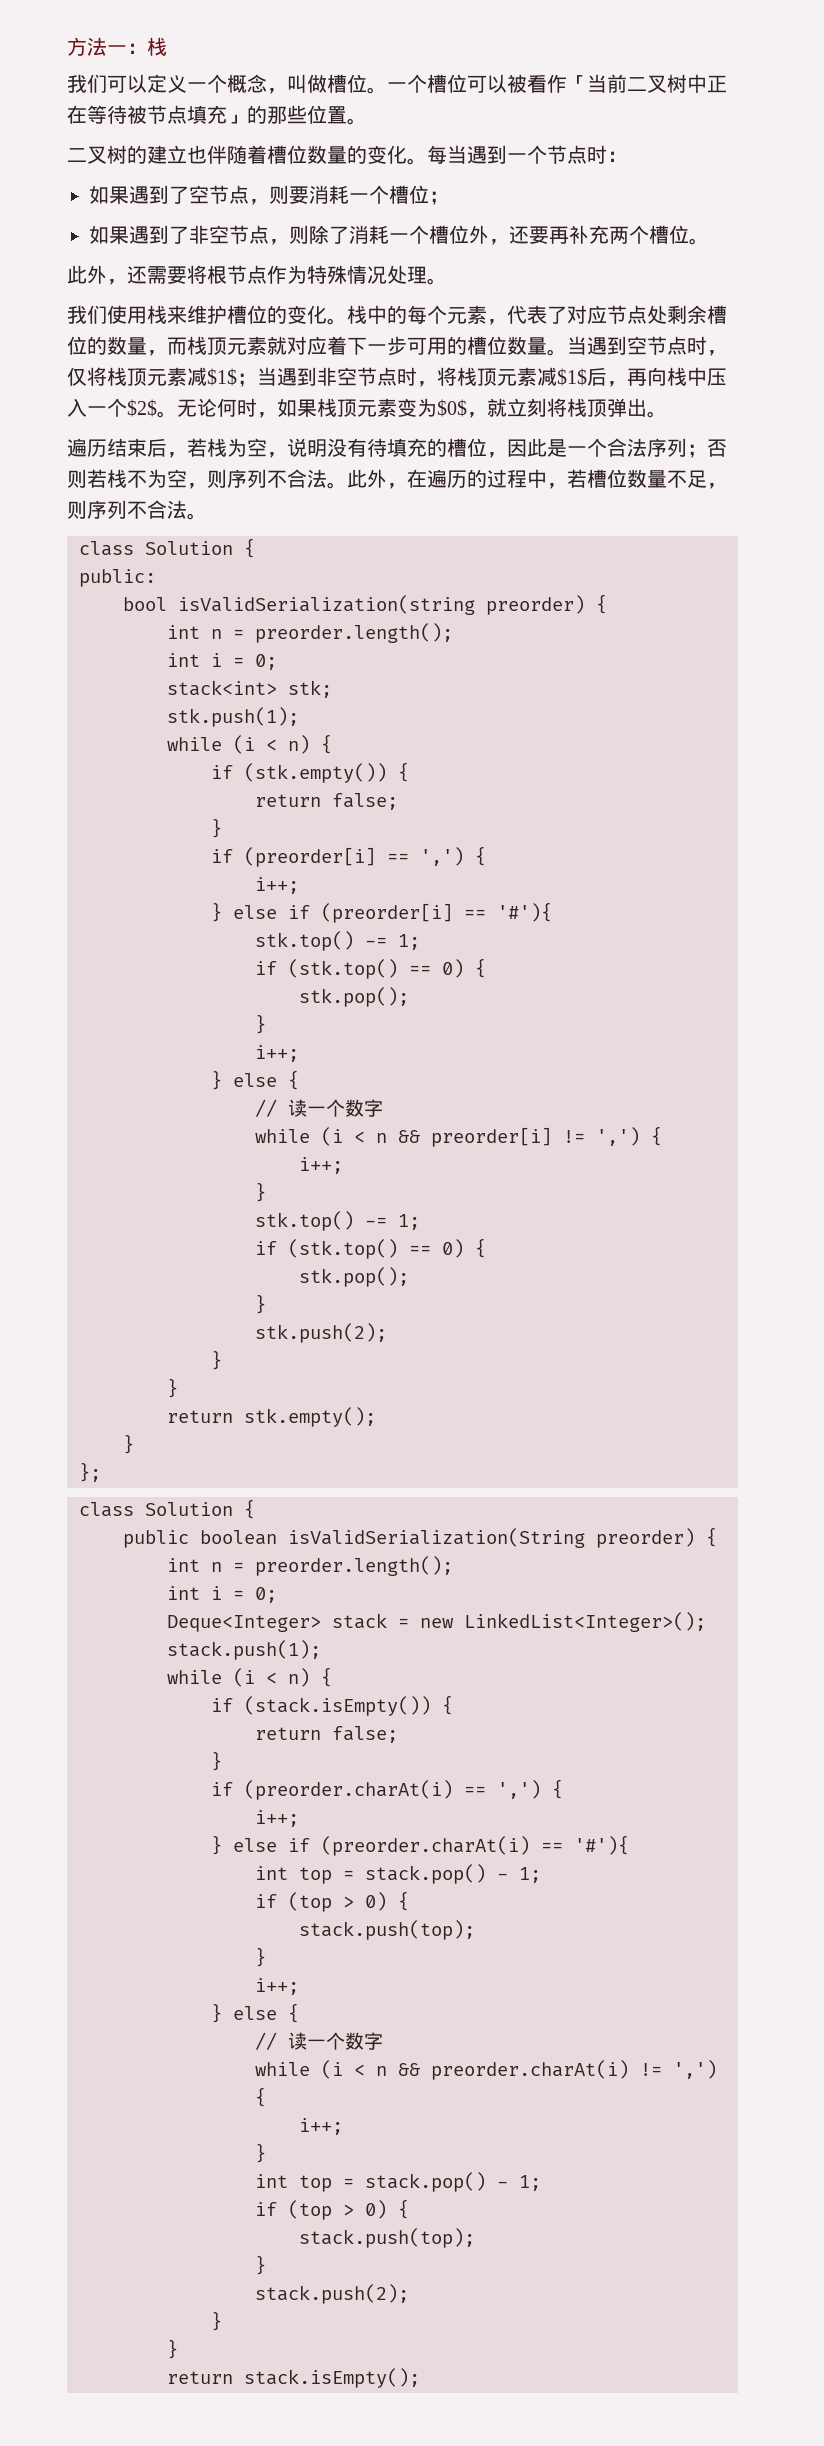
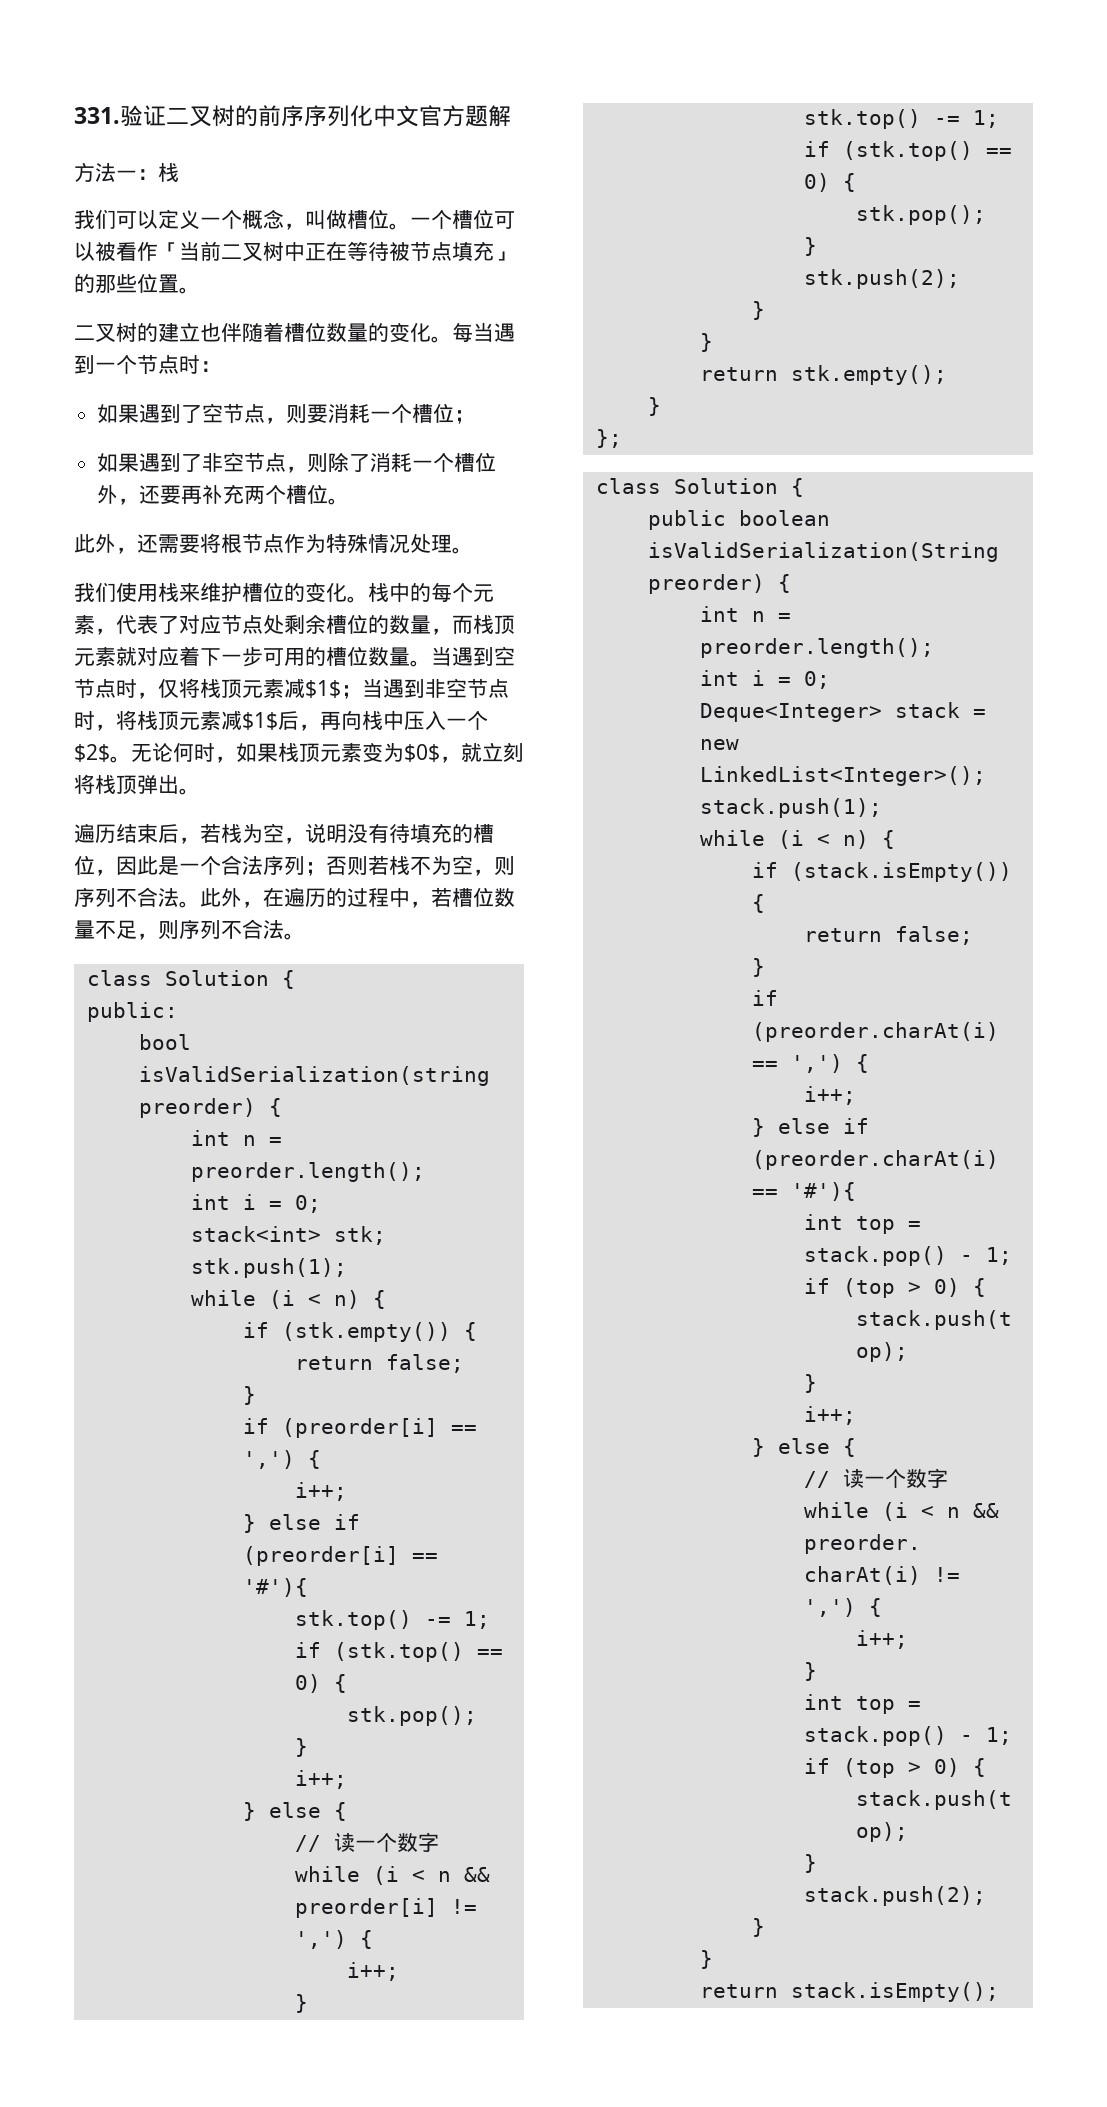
+ 331.验证二叉树的前序序列化中文官方题解

